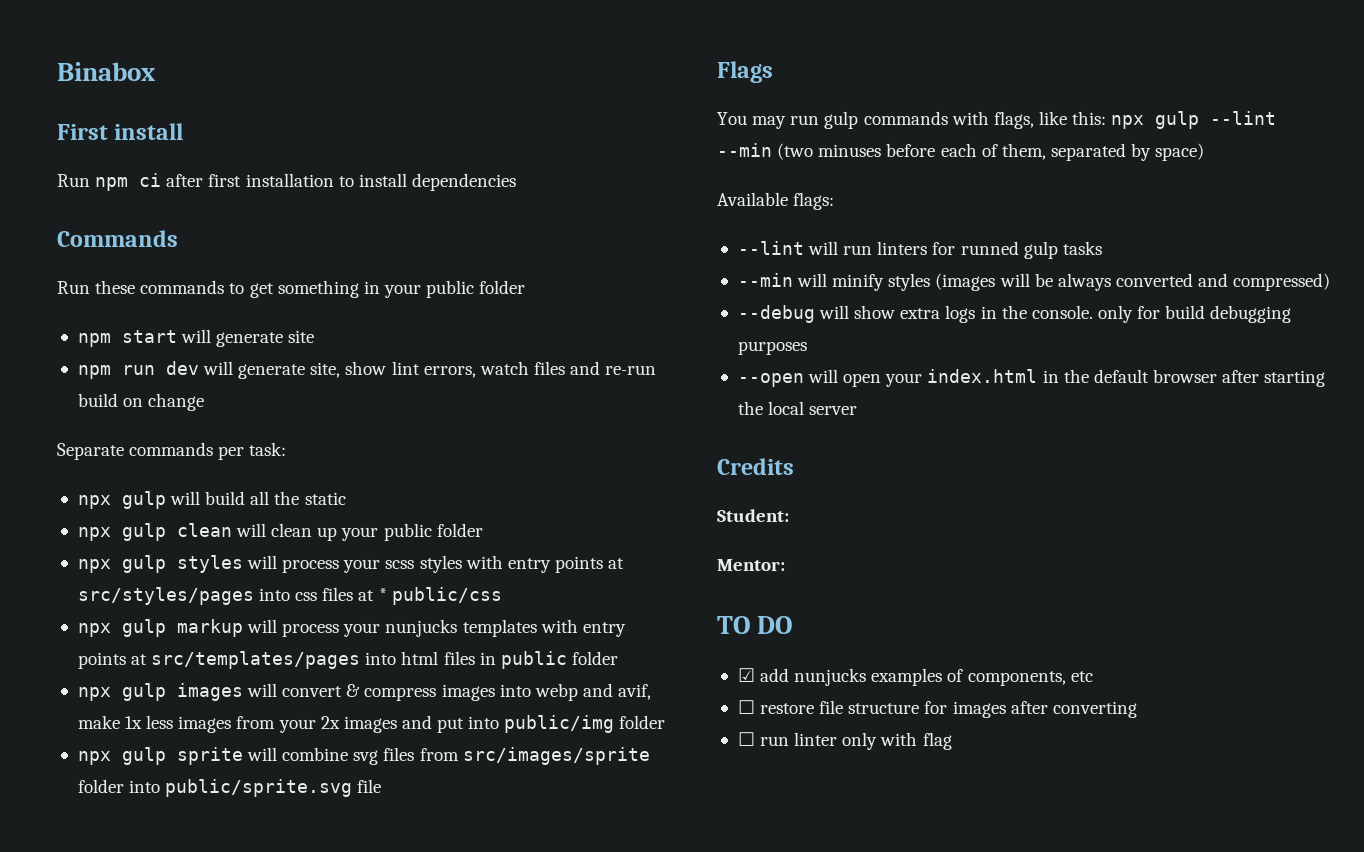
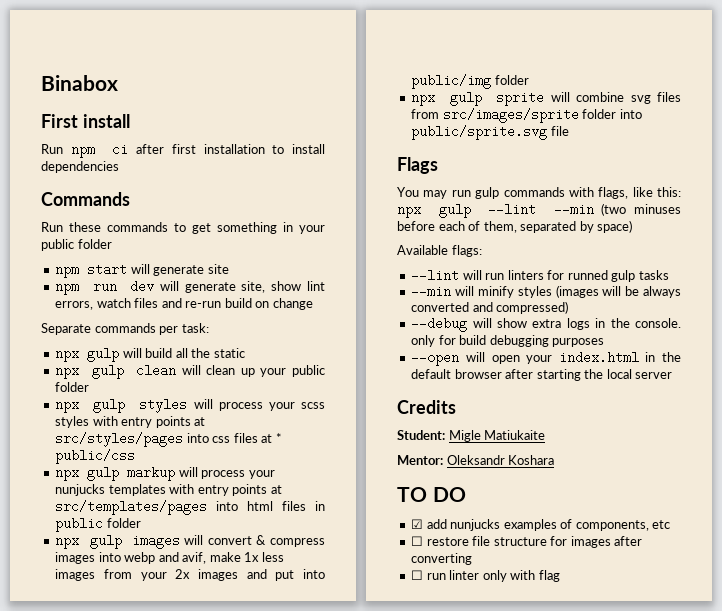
- Student:
+ Student: Migle Matiukaite
- Mentor:
+ Mentor: Oleksandr Koshara

